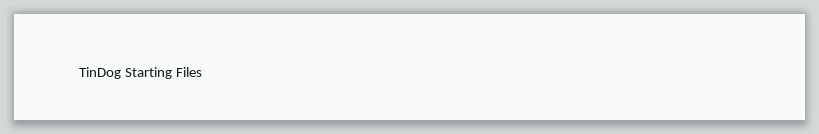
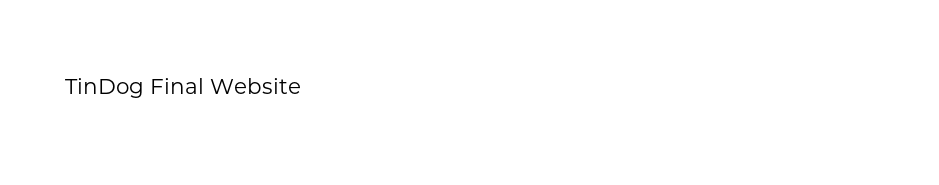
- TinDog Starting Files
+ TinDog Final Website

